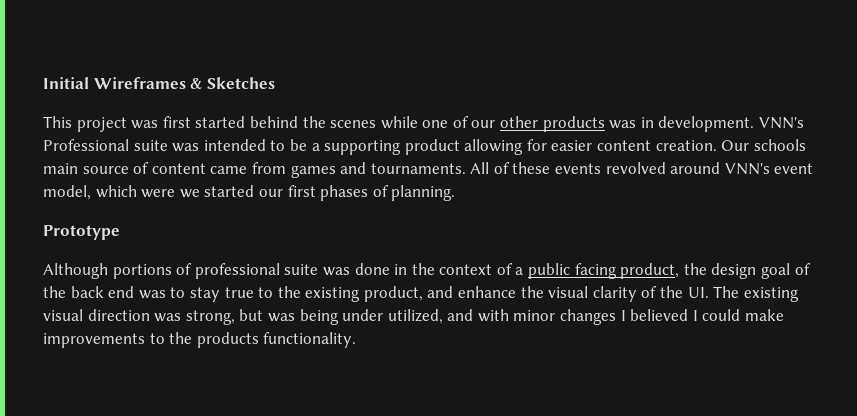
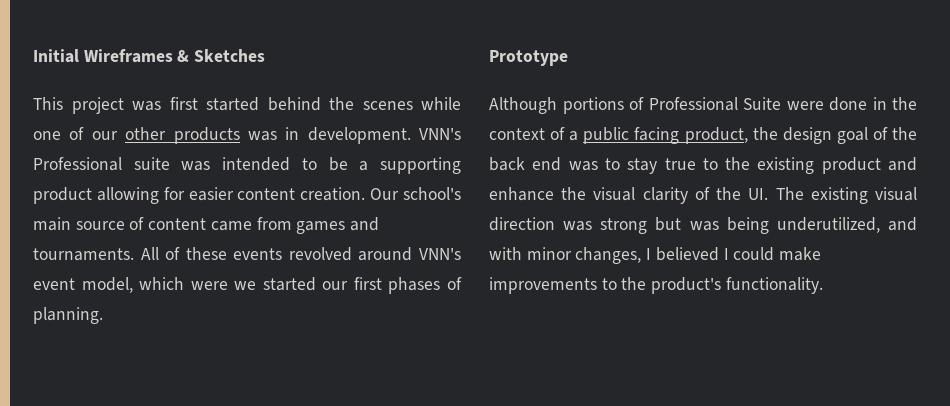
- Our schools main source of content came from games and tournaments.
+ Our school's main source of content came from games and tournaments.
- Although portions of professional suite was done in the context of a public facing product, the design goal of the back end was to stay true to the existing product, and enhance the visual clarity of the UI. The existing visual direction was strong, but was being under utilized, and with minor changes I believed I could make improvements to the products functionality.
+ Although portions of Professional Suite were done in the context of a public facing product, the design goal of the back end was to stay true to the existing product and enhance the visual clarity of the UI. The existing visual direction was strong but was being underutilized, and with minor changes, I believed I could make improvements to the product's functionality.

